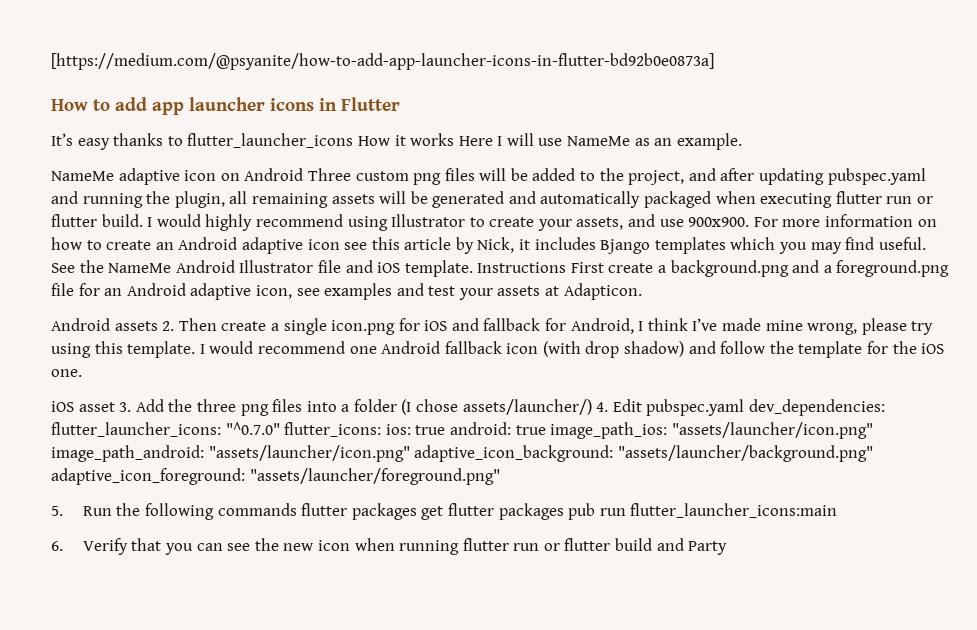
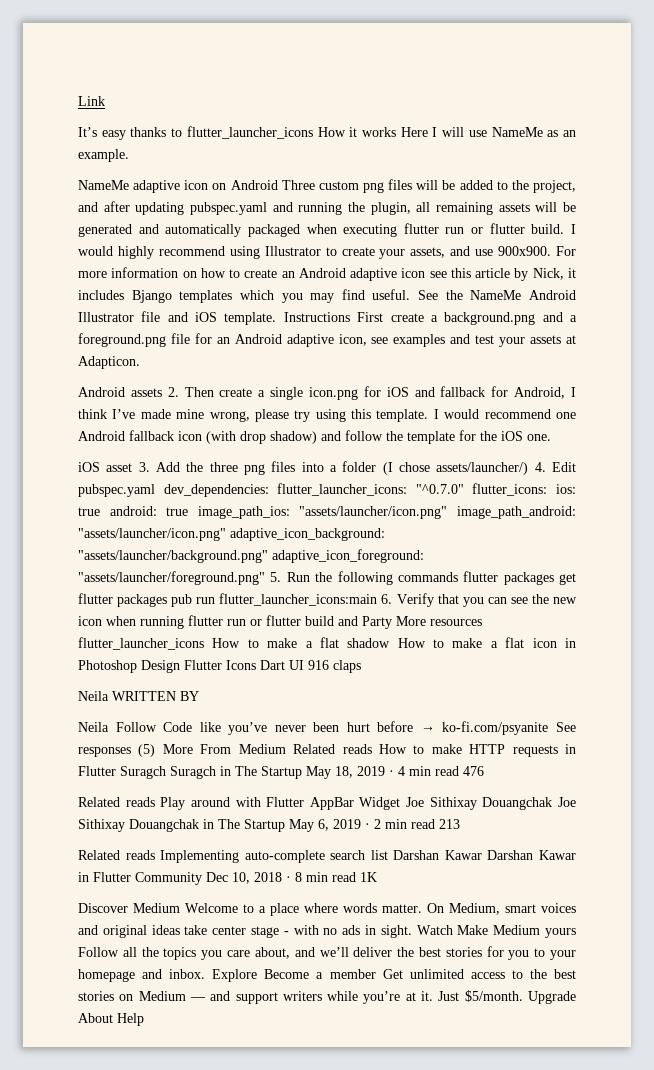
- [https://medium.com/@psyanite/how-to-add-app-launcher-icons-in-flutter-bd92b0e0873a]
- How to add app launcher icons in Flutter
+ Link
- "assets/launcher/foreground.png"
- 5. Run the following commands flutter packages get flutter packages pub run flutter_launcher_icons:main
- 6. Verify that you can see the new icon when running flutter run or flutter build and Party
+ "assets/launcher/foreground.png" 5. Run the following commands flutter packages get flutter packages pub run flutter_launcher_icons:main 6. Verify that you can see the new icon when running flutter run or flutter build and Party More resources flutter_launcher_icons How to make a flat shadow How to make a flat icon in Photoshop Design Flutter Icons Dart UI 916 claps
+ Neila WRITTEN BY
+ Neila Follow Code like you’ve never been hurt before → ko-fi.com/psyanite See responses (5) More From Medium Related reads How to make HTTP requests in Flutter Suragch Suragch in The Startup May 18, 2019 · 4 min read 476
+ Related reads Play around with Flutter AppBar Widget Joe Sithixay Douangchak Joe Sithixay Douangchak in The Startup May 6, 2019 · 2 min read 213
+ Related reads Implementing auto-complete search list Darshan Kawar Darshan Kawar in Flutter Community Dec 10, 2018 · 8 min read 1K
+ Discover Medium Welcome to a place where words matter. On Medium, smart voices and original ideas take center stage - with no ads in sight. Watch Make Medium yours Follow all the topics you care about, and we’ll deliver the best stories for you to your homepage and inbox. Explore Become a member Get unlimited access to the best stories on Medium — and support writers while you’re at it. Just $5/month. Upgrade About Help

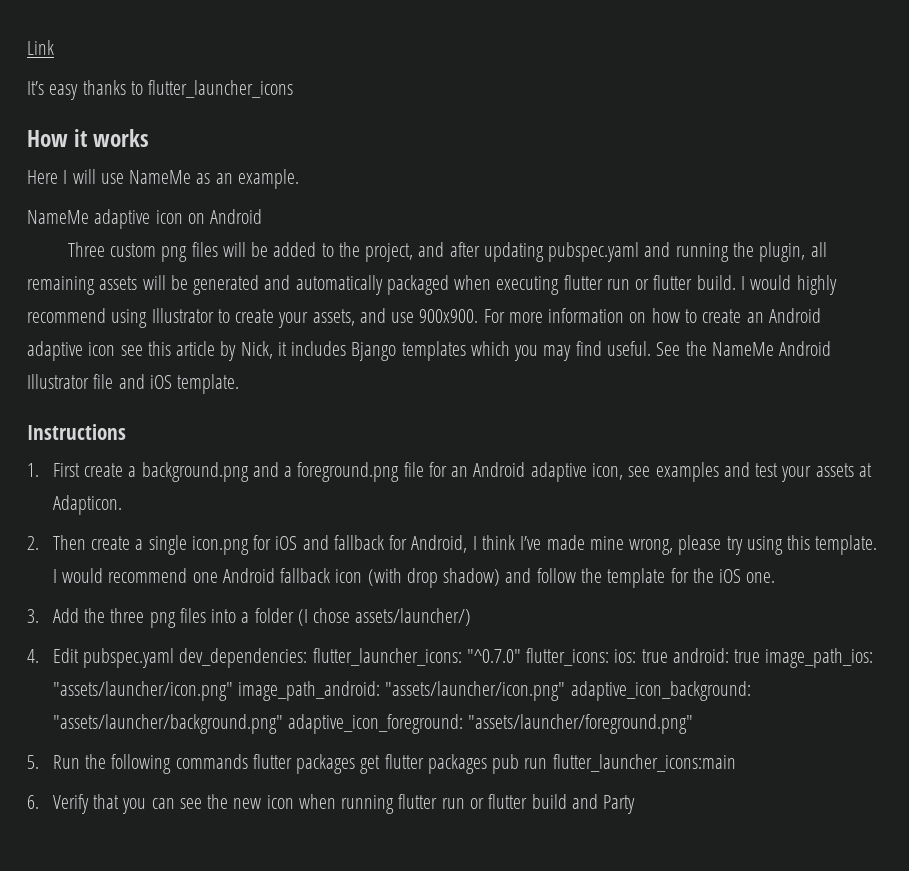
- It’s easy thanks to flutter_launcher_icons How it works Here I will use NameMe as an example.
+ It’s easy thanks to flutter_launcher_icons
+ How it works
+ Here I will use NameMe as an example.
- NameMe adaptive icon on Android Three custom png files will be added to the project, and after updating pubspec.yaml and running the plugin, all remaining assets will be generated and automatically packaged when executing flutter run or flutter build.
+ NameMe adaptive icon on Android
+ Three custom png files will be added to the project, and after updating pubspec.yaml and running the plugin, all remaining assets will be generated and automatically packaged when executing flutter run or flutter build.
- See the NameMe Android Illustrator file and iOS template. Instructions First create a background.png and a foreground.png file for an Android adaptive icon, see examples and test your assets at Adapticon.
+ See the NameMe Android Illustrator file and iOS template.
+ Instructions
+ 1. First create a background.png and a foreground.png file for an Android adaptive icon, see examples and test your assets at Adapticon.
- Android assets 2. Then create a single icon.png for iOS and fallback for Android, I think I’ve made mine wrong, please try using this template.
+ 2. Then create a single icon.png for iOS and fallback for Android, I think I’ve made mine wrong, please try using this template.
- iOS asset 3. Add the three png files into a folder (I chose assets/launcher/) 4. Edit pubspec.yaml dev_dependencies:
+ 3. Add the three png files into a folder (I chose assets/launcher/)
+ 4. Edit pubspec.yaml dev_dependencies:
- "assets/launcher/foreground.png" 5. Run the following commands flutter packages get flutter packages pub run flutter_launcher_icons:main 6. Verify that you can see the new icon when running flutter run or flutter build and Party More resources flutter_launcher_icons How to make a flat shadow How to make a flat icon in Photoshop Design Flutter Icons Dart UI 916 claps
- Neila WRITTEN BY
- Neila Follow Code like you’ve never been hurt before → ko-fi.com/psyanite See responses (5) More From Medium Related reads How to make HTTP requests in Flutter Suragch Suragch in The Startup May 18, 2019 · 4 min read 476
- Related reads Play around with Flutter AppBar Widget Joe Sithixay Douangchak Joe Sithixay Douangchak in The Startup May 6, 2019 · 2 min read 213
- Related reads Implementing auto-complete search list Darshan Kawar Darshan Kawar in Flutter Community Dec 10, 2018 · 8 min read 1K
- Discover Medium Welcome to a place where words matter. On Medium, smart voices and original ideas take center stage - with no ads in sight. Watch Make Medium yours Follow all the topics you care about, and we’ll deliver the best stories for you to your homepage and inbox. Explore Become a member Get unlimited access to the best stories on Medium — and support writers while you’re at it. Just $5/month. Upgrade About Help
+ "assets/launcher/foreground.png"
+ 5. Run the following commands flutter packages get flutter packages pub run flutter_launcher_icons:main
+ 6. Verify that you can see the new icon when running flutter run or flutter build and Party

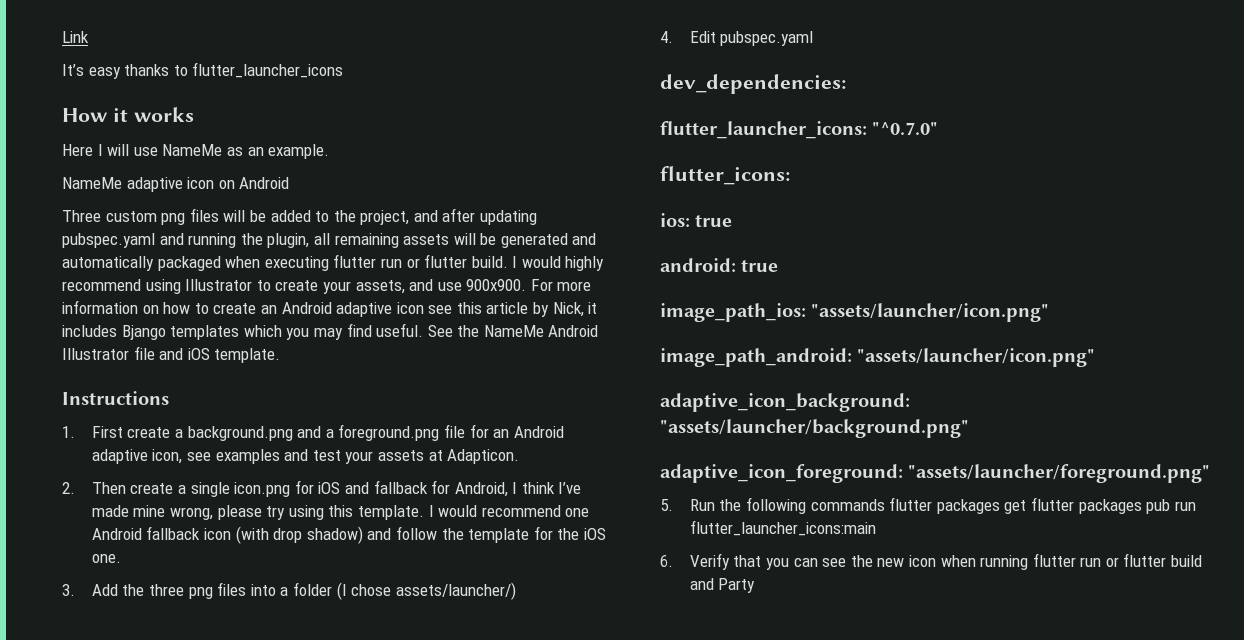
- 4. Edit pubspec.yaml dev_dependencies: flutter_launcher_icons: "^0.7.0" flutter_icons: ios: true android: true image_path_ios: "assets/launcher/icon.png" image_path_android: "assets/launcher/icon.png" adaptive_icon_background: "assets/launcher/background.png" adaptive_icon_foreground: "assets/launcher/foreground.png"
+ 4. Edit pubspec.yaml
+ dev_dependencies:
+ flutter_launcher_icons: "^0.7.0"
+ flutter_icons:
+ ios: true
+ android: true
+ image_path_ios: "assets/launcher/icon.png"
+ image_path_android: "assets/launcher/icon.png"
+ adaptive_icon_background: "assets/launcher/background.png"
+ adaptive_icon_foreground: "assets/launcher/foreground.png"

